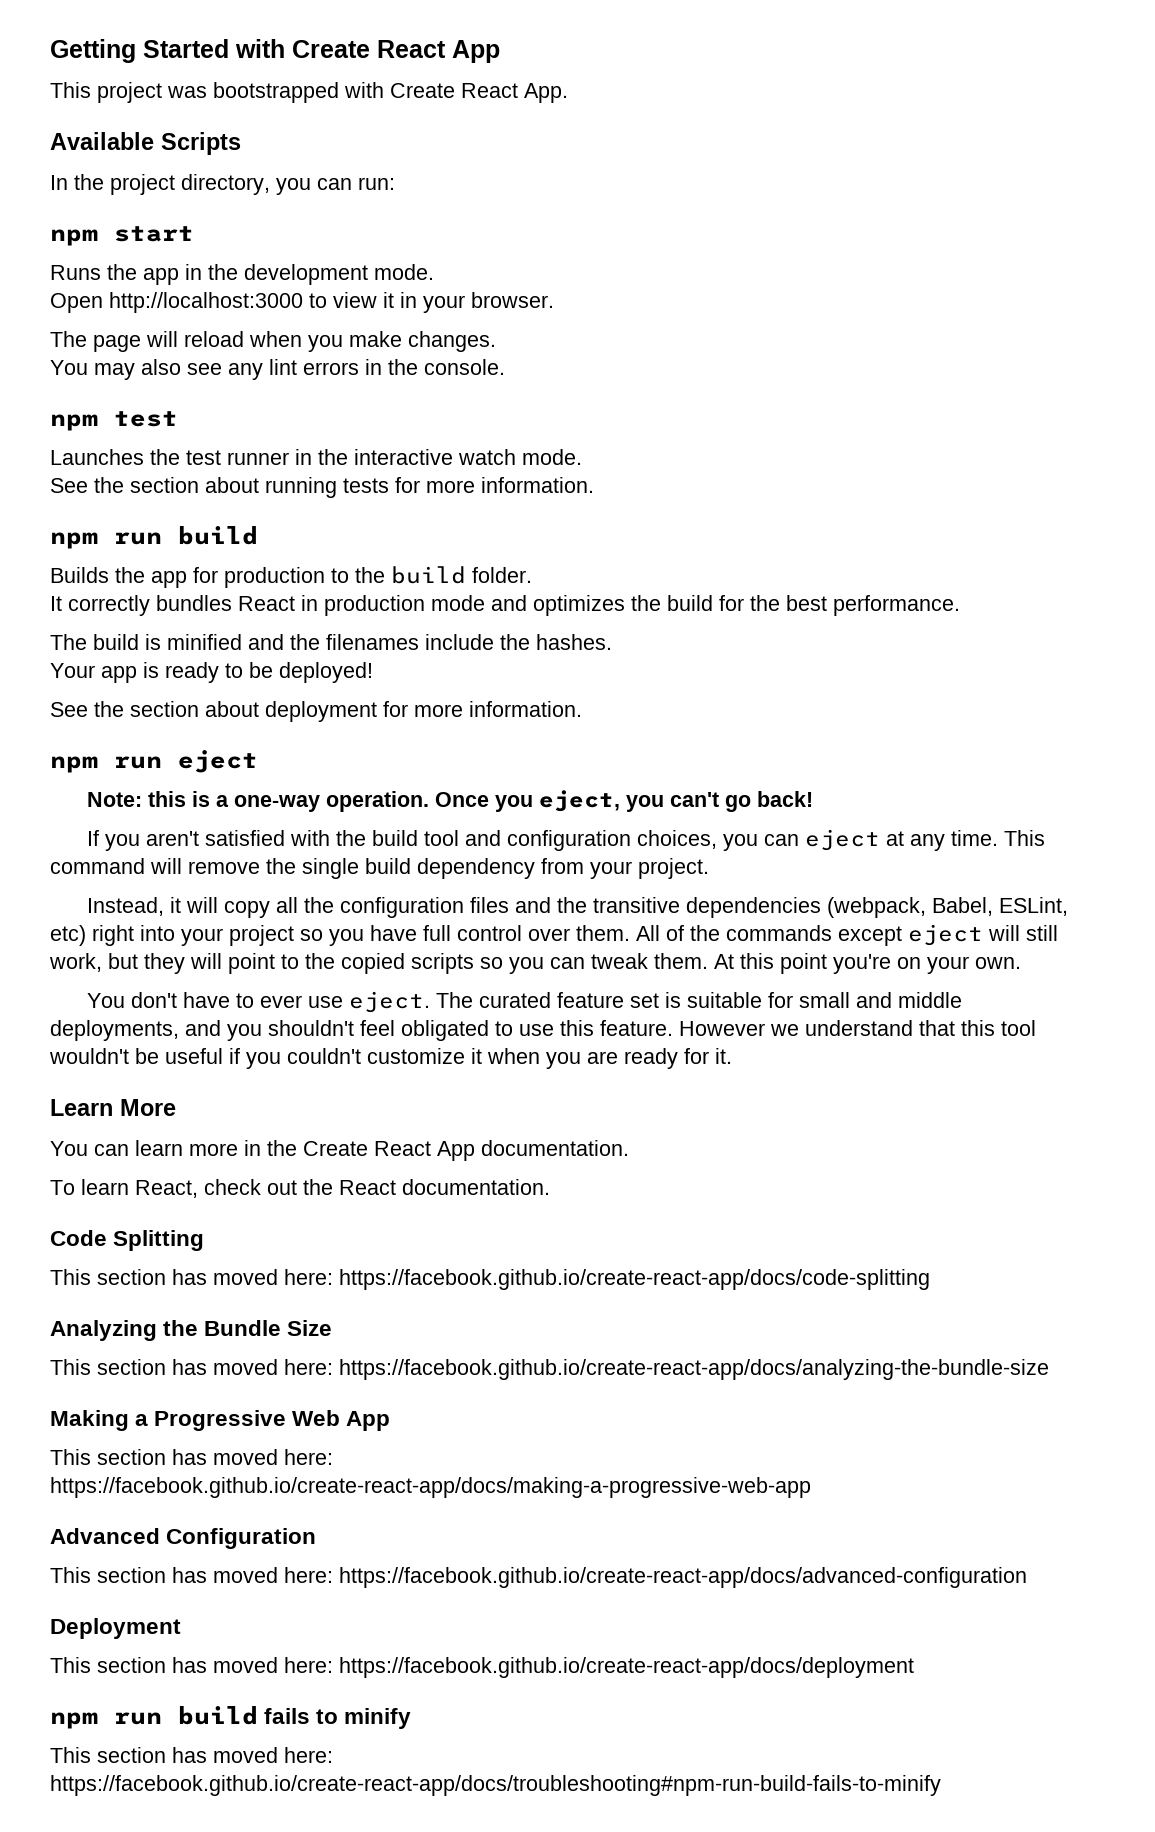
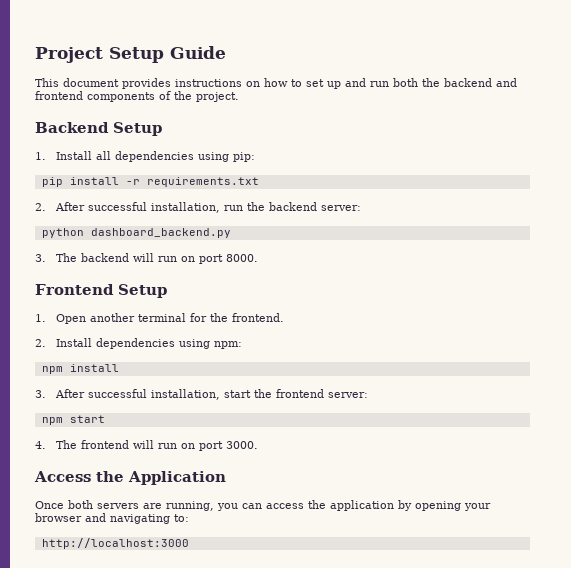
- Getting Started with Create React App
- This project was bootstrapped with Create React App.
- Available Scripts
- In the project directory, you can run:
+ Project Setup Guide
+ This document provides instructions on how to set up and run both the backend and frontend components of the project.
+ Backend Setup
+ 1. Install all dependencies using pip:
+ pip install -r requirements.txt
+ 2. After successful installation, run the backend server:
+ python dashboard_backend.py
+ 3. The backend will run on port 8000.
+ Frontend Setup
+ 1. Open another terminal for the frontend.
+ 2. Install dependencies using npm:
+ npm install
+ 3. After successful installation, start the frontend server:
  npm start
- Runs the app in the development mode.
- Open http://localhost:3000 to view it in your browser.
- The page will reload when you make changes.
- You may also see any lint errors in the console.
- npm test
- Launches the test runner in the interactive watch mode.
- See the section about running tests for more information.
- npm run build
- Builds the app for production to the build folder.
- It correctly bundles React in production mode and optimizes the build for the best performance.
- The build is minified and the filenames include the hashes.
- Your app is ready to be deployed!
- See the section about deployment for more information.
- npm run eject
- Note: this is a one-way operation. Once you eject, you can't go back!
- If you aren't satisfied with the build tool and configuration choices, you can eject at any time. This command will remove the single build dependency from your project.
- Instead, it will copy all the configuration files and the transitive dependencies (webpack, Babel, ESLint, etc) right into your project so you have full control over them. All of the commands except eject will still work, but they will point to the copied scripts so you can tweak them. At this point you're on your own.
- You don't have to ever use eject. The curated feature set is suitable for small and middle deployments, and you shouldn't feel obligated to use this feature. However we understand that this tool wouldn't be useful if you couldn't customize it when you are ready for it.
- Learn More
- You can learn more in the Create React App documentation.
- To learn React, check out the React documentation.
- Code Splitting
- This section has moved here: https://facebook.github.io/create-react-app/docs/code-splitting
- Analyzing the Bundle Size
- This section has moved here: https://facebook.github.io/create-react-app/docs/analyzing-the-bundle-size
- Making a Progressive Web App
- This section has moved here: https://facebook.github.io/create-react-app/docs/making-a-progressive-web-app
- Advanced Configuration
- This section has moved here: https://facebook.github.io/create-react-app/docs/advanced-configuration
- Deployment
- This section has moved here: https://facebook.github.io/create-react-app/docs/deployment
- npm run build fails to minify
- This section has moved here: https://facebook.github.io/create-react-app/docs/troubleshooting#npm-run-build-fails-to-minify
+ 4. The frontend will run on port 3000.
+ Access the Application
+ Once both servers are running, you can access the application by opening your browser and navigating to:
+ http://localhost:3000

